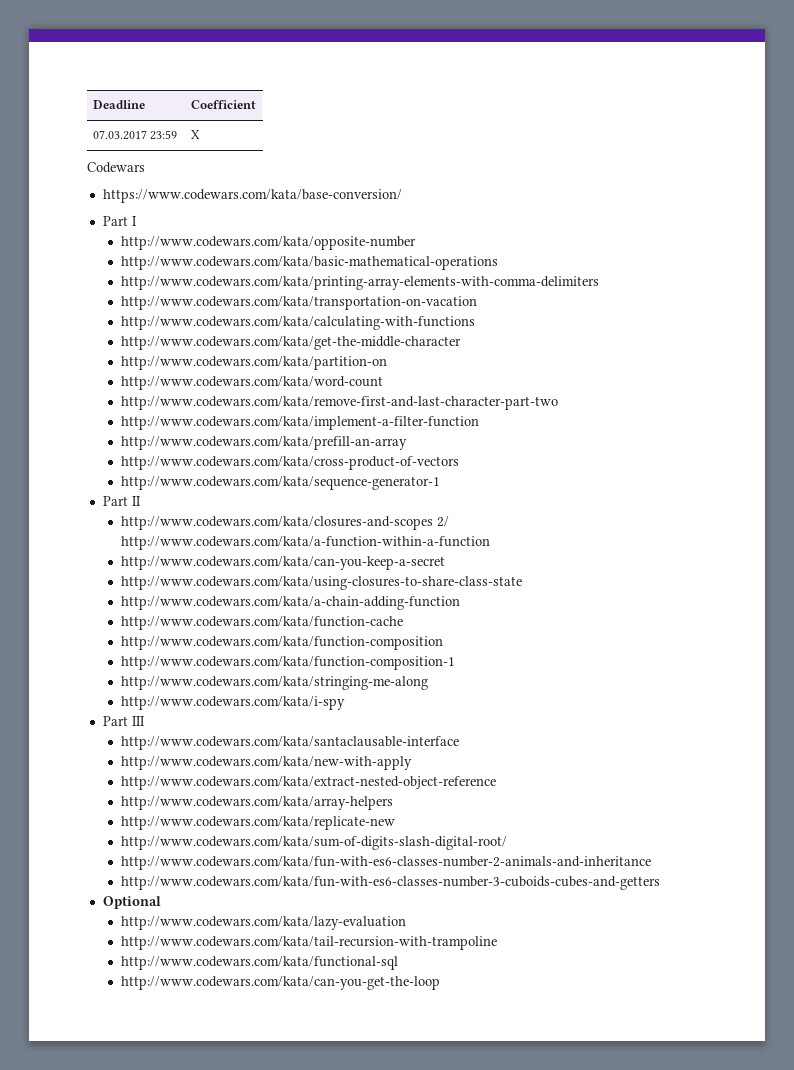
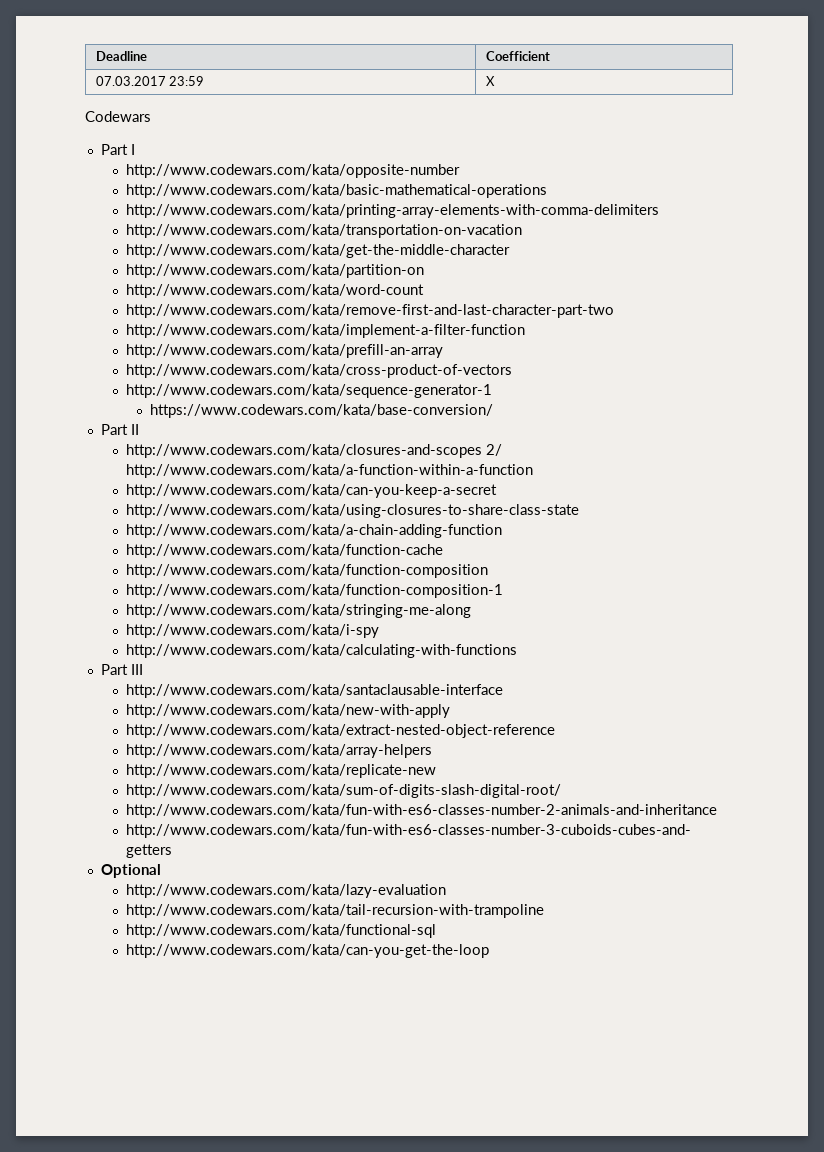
- https://www.codewars.com/kata/base-conversion/
- http://www.codewars.com/kata/calculating-with-functions
+ https://www.codewars.com/kata/base-conversion/
+ http://www.codewars.com/kata/calculating-with-functions

